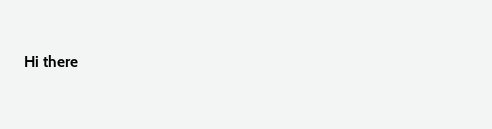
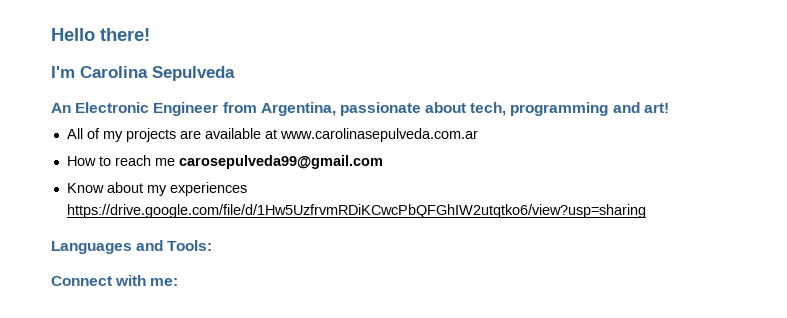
- Hi there
+ Hello there!
+ I'm Carolina Sepulveda
+ An Electronic Engineer from Argentina, passionate about tech, programming and art!
+ All of my projects are available at www.carolinasepulveda.com.ar
+ How to reach me carosepulveda99@gmail.com
+ Know about my experiences https://drive.google.com/file/d/1Hw5UzfrvmRDiKCwcPbQFGhIW2utqtko6/view?usp=sharing
+ Languages and Tools:
+ Connect with me:

